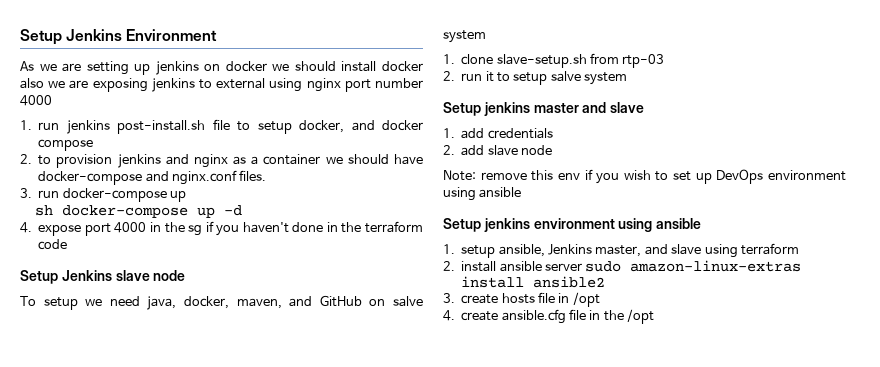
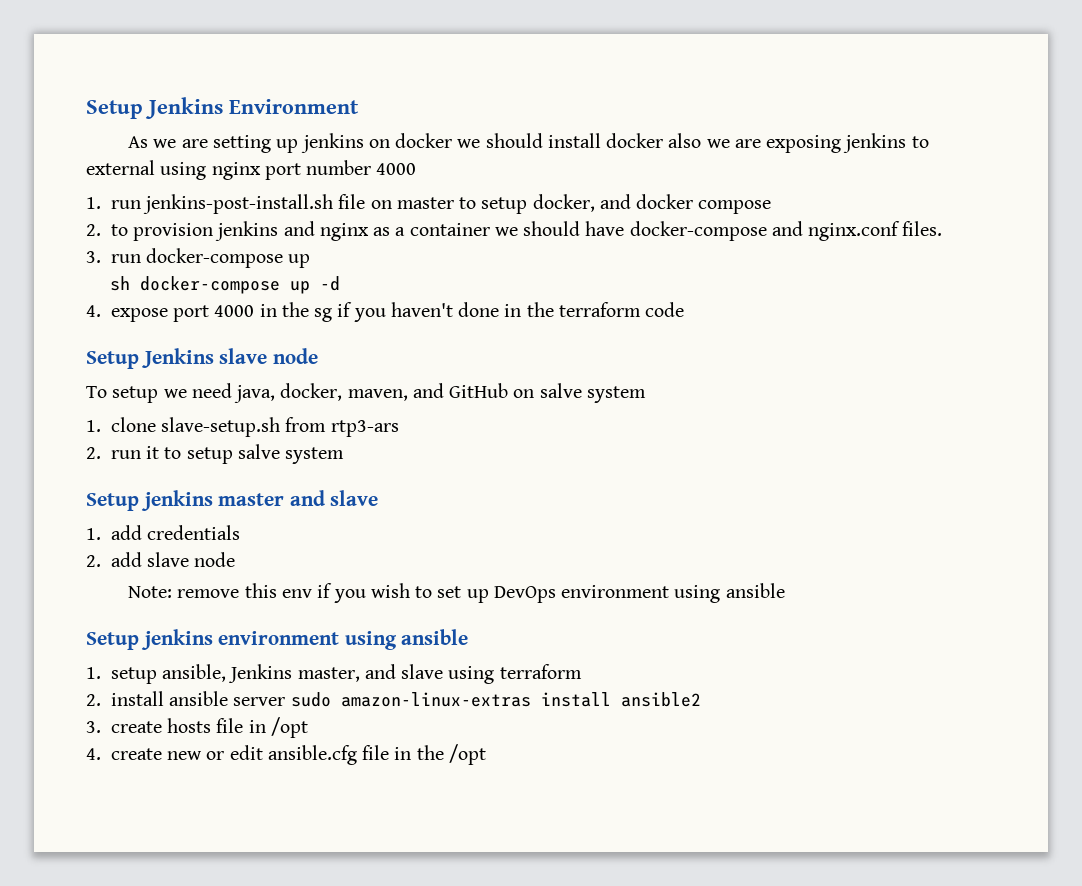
- 1. run jenkins post-install.sh file to setup docker, and docker compose
+ 1. run jenkins-post-install.sh file on master to setup docker, and docker compose
- 1. clone slave-setup.sh from rtp-03
+ 1. clone slave-setup.sh from rtp3-ars
- 4. create ansible.cfg file in the /opt
+ 4. create new or edit ansible.cfg file in the /opt

